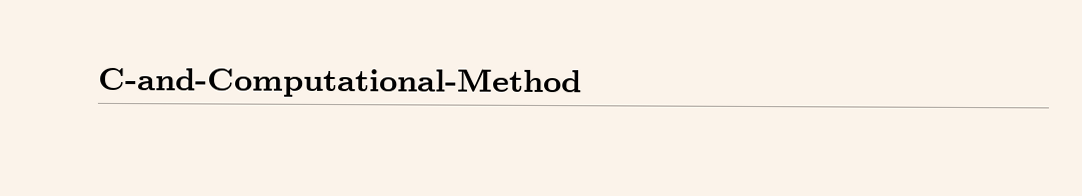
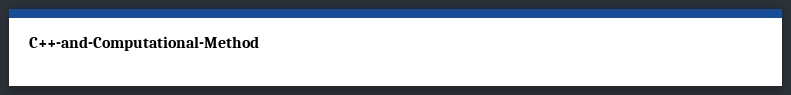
- C-and-Computational-Method
+ C++-and-Computational-Method

